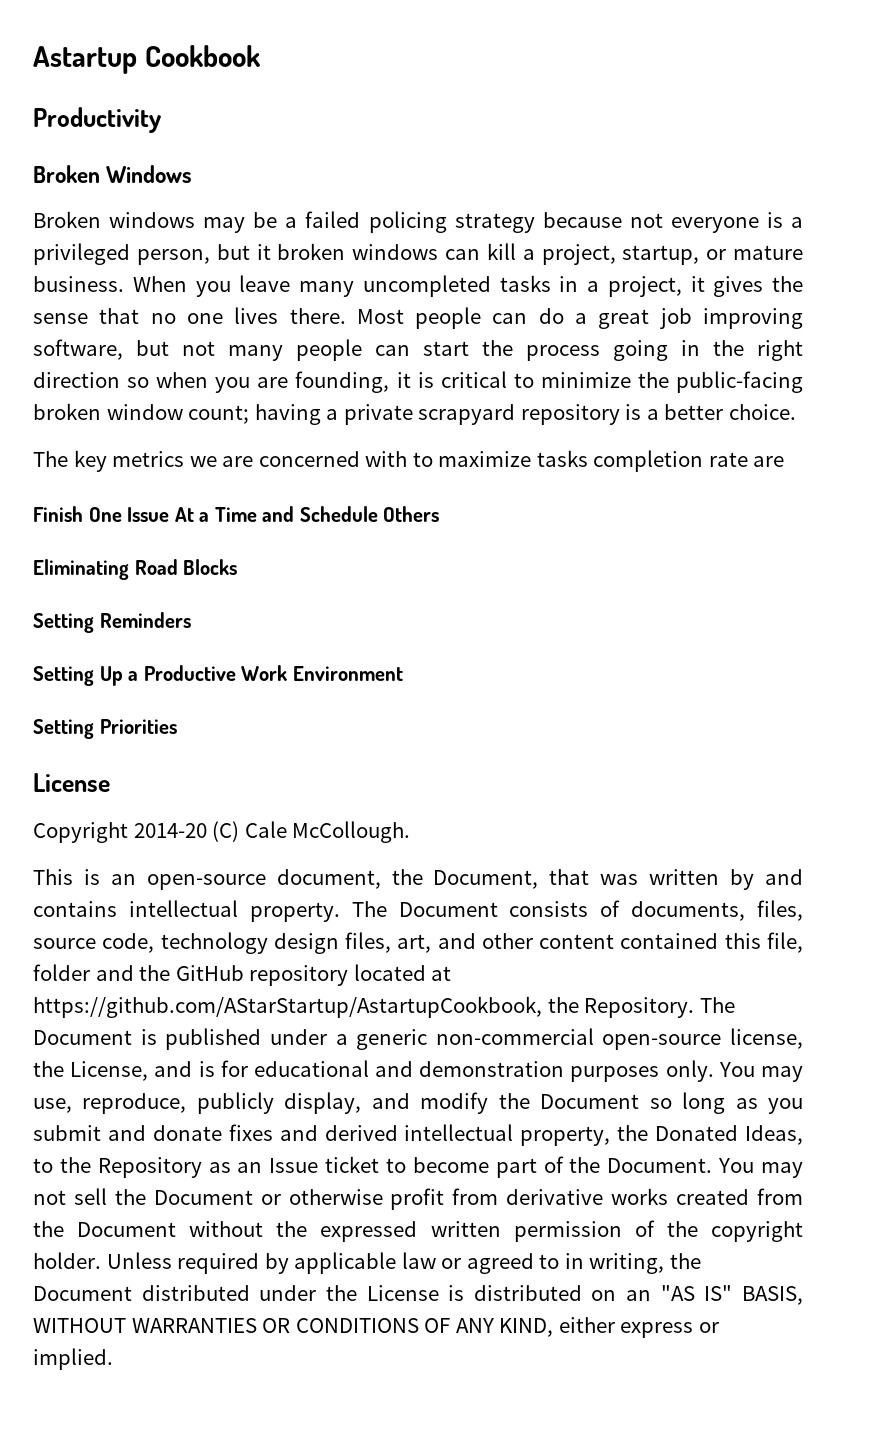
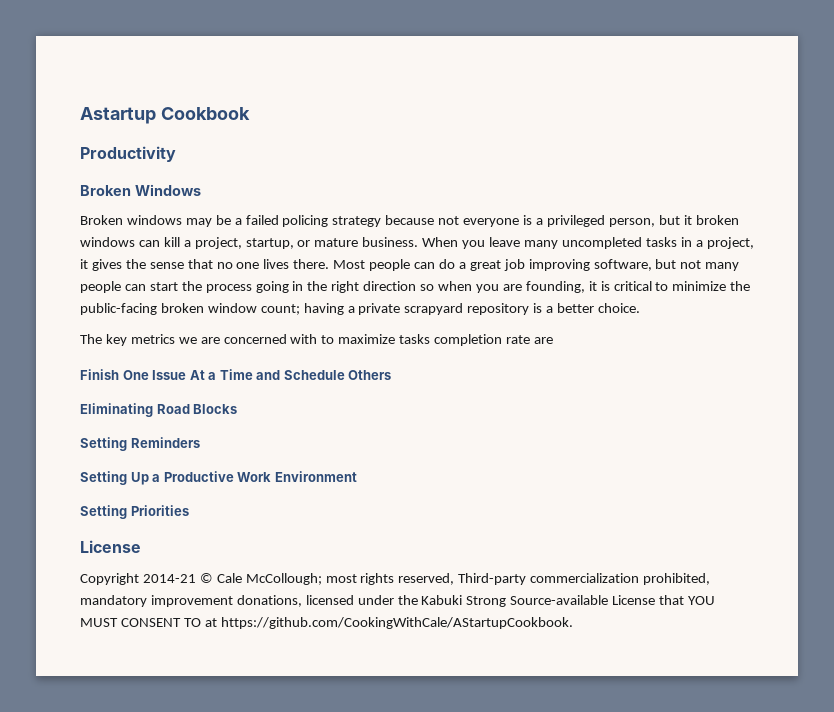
- Copyright 2014-20 (C) Cale McCollough.
- This is an open-source document, the Document, that was written by and contains intellectual property. The Document consists of documents, files, source code, technology design files, art, and other content contained this file, folder and the GitHub repository located at https://github.com/AStarStartup/AstartupCookbook, the Repository. The Document is published under a generic non-commercial open-source license, the License, and is for educational and demonstration purposes only. You may use, reproduce, publicly display, and modify the Document so long as you submit and donate fixes and derived intellectual property, the Donated Ideas, to the Repository as an Issue ticket to become part of the Document. You may not sell the Document or otherwise profit from derivative works created from the Document without the expressed written permission of the copyright holder. Unless required by applicable law or agreed to in writing, the Document distributed under the License is distributed on an "AS IS" BASIS, WITHOUT WARRANTIES OR CONDITIONS OF ANY KIND, either express or implied.
+ Copyright 2014-21 © Cale McCollough; most rights reserved, Third-party commercialization prohibited, mandatory improvement donations, licensed under the Kabuki Strong Source-available License that YOU MUST CONSENT TO at https://github.com/CookingWithCale/AStartupCookbook.

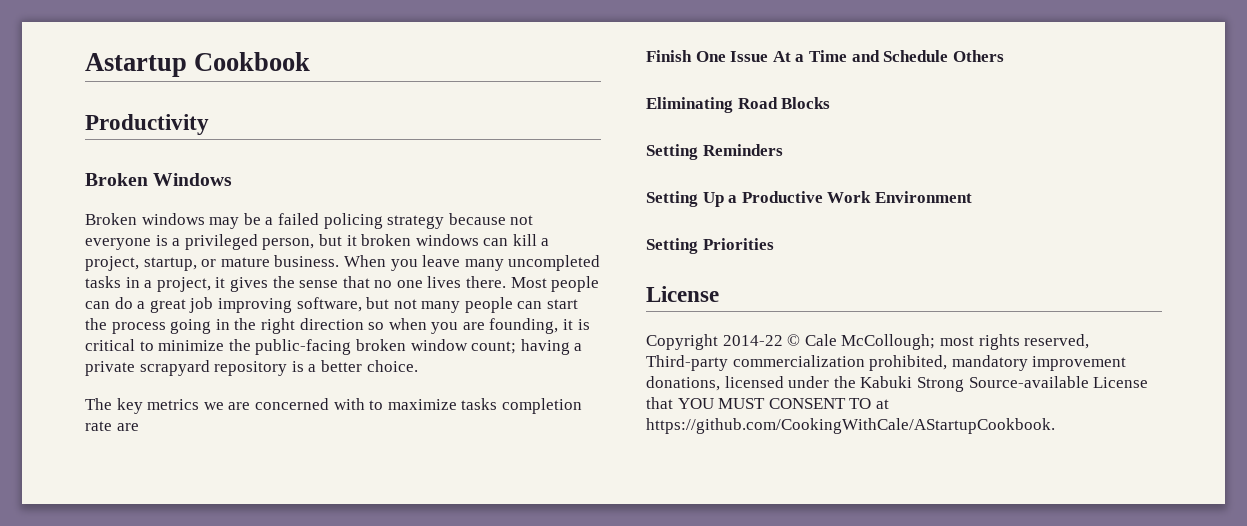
- Copyright 2014-21 © Cale McCollough; most rights reserved, Third-party commercialization prohibited, mandatory improvement donations, licensed under the Kabuki Strong Source-available License that YOU MUST CONSENT TO at https://github.com/CookingWithCale/AStartupCookbook.
+ Copyright 2014-22 © Cale McCollough; most rights reserved, Third-party commercialization prohibited, mandatory improvement donations, licensed under the Kabuki Strong Source-available License that YOU MUST CONSENT TO at https://github.com/CookingWithCale/AStartupCookbook.

